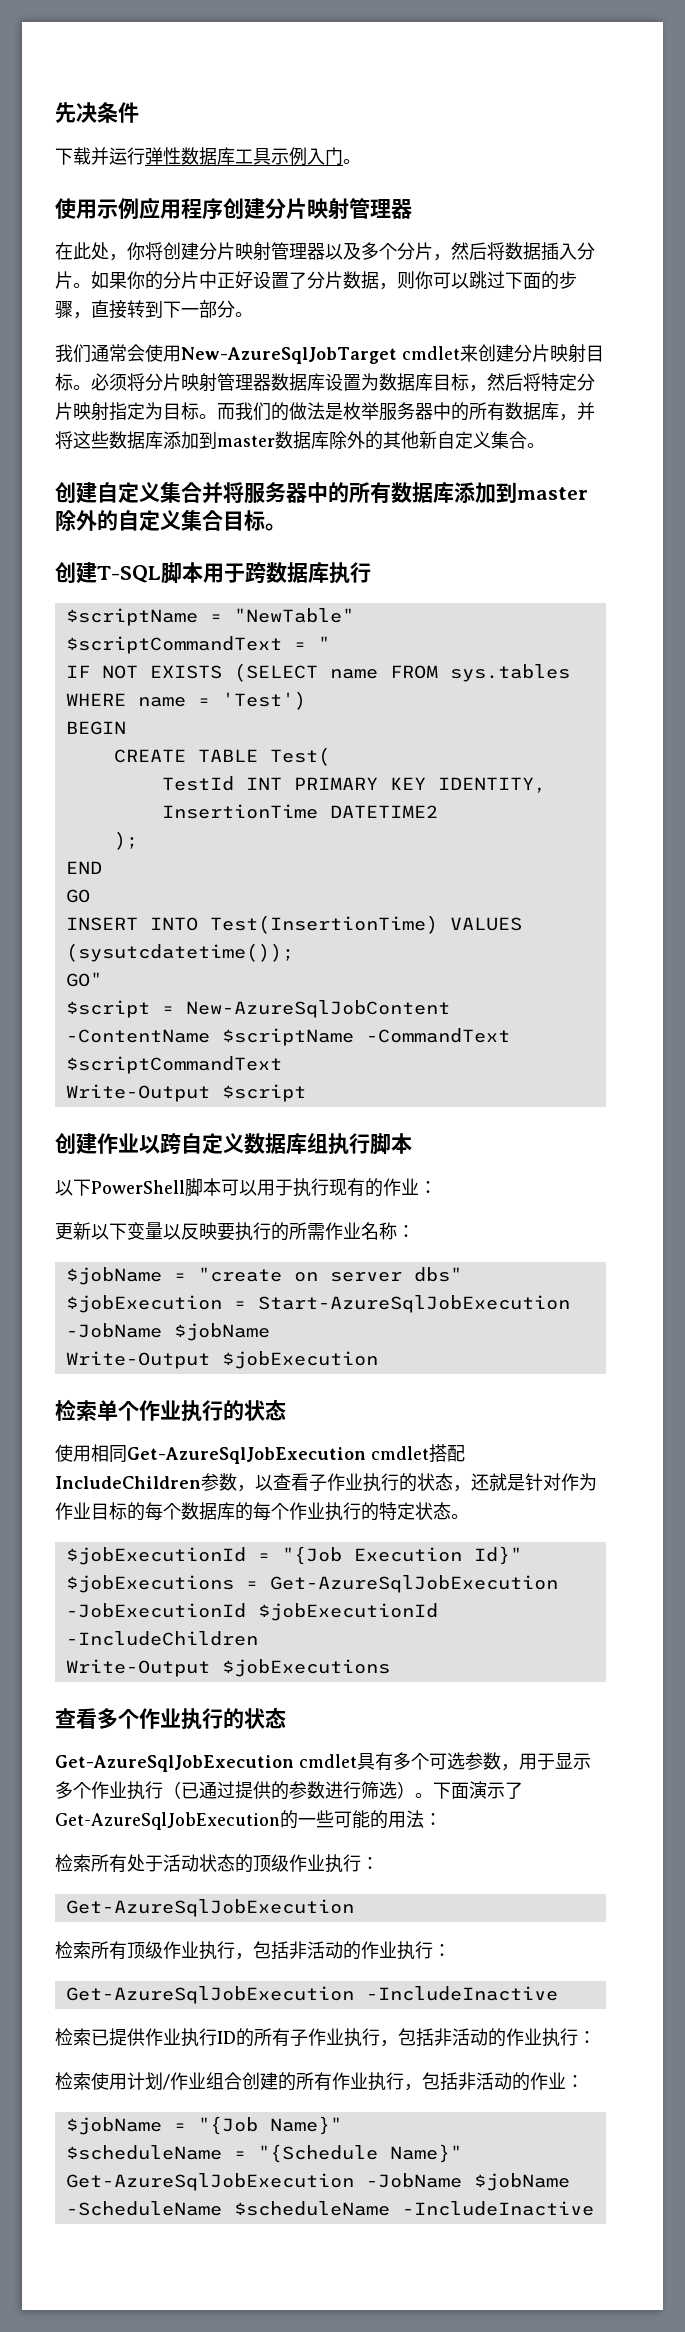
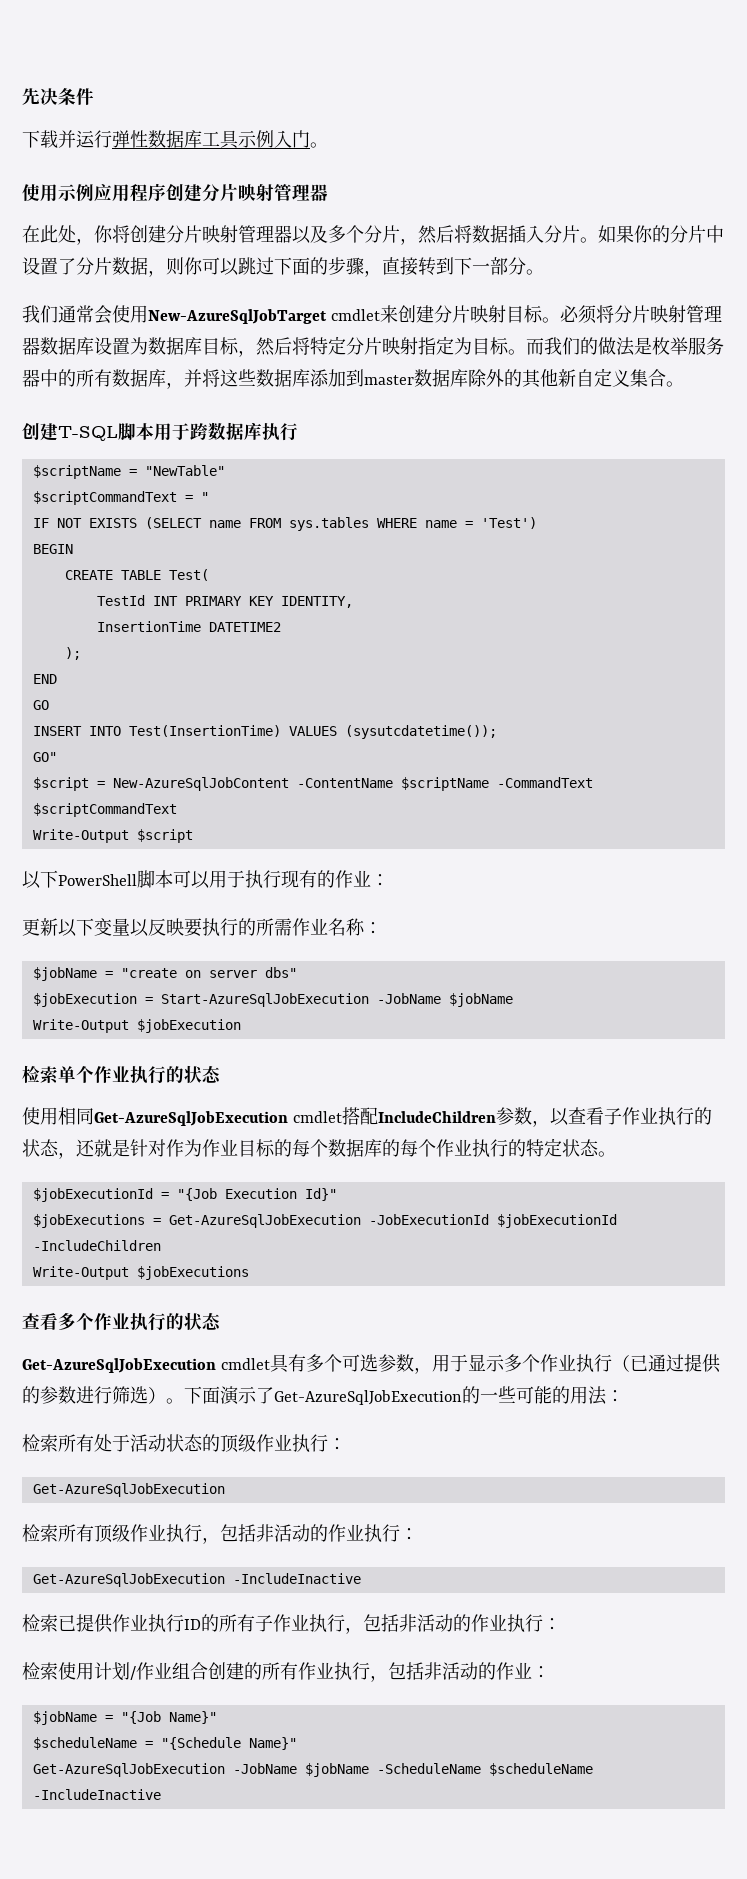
- 如果你的分片中正好设置了分片数据，则你可以跳过下面的步骤，直接转到下一部分。
+ 如果你的分片中设置了分片数据，则你可以跳过下面的步骤，直接转到下一部分。
- 创建自定义集合并将服务器中的所有数据库添加到master除外的自定义集合目标。
- 创建作业以跨自定义数据库组执行脚本

